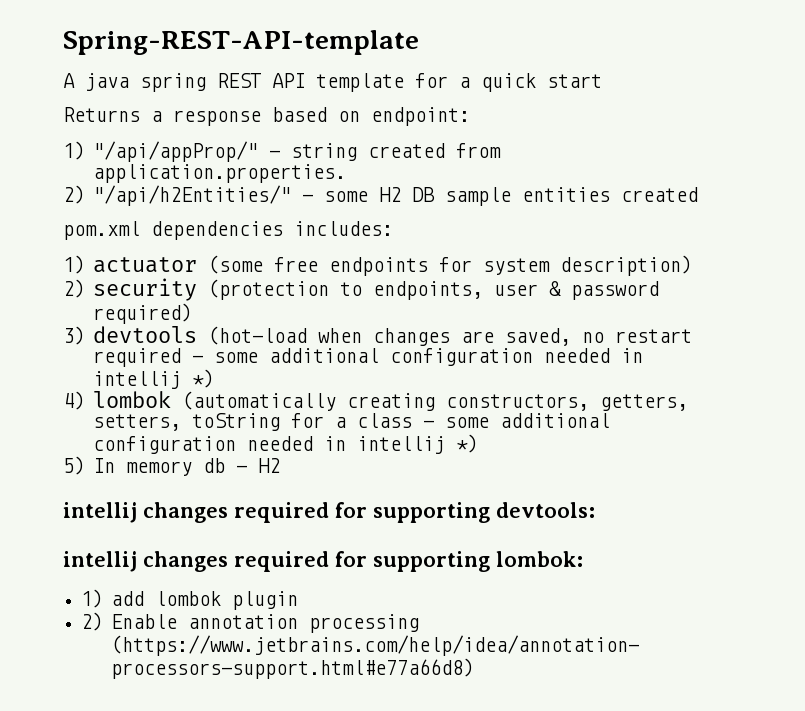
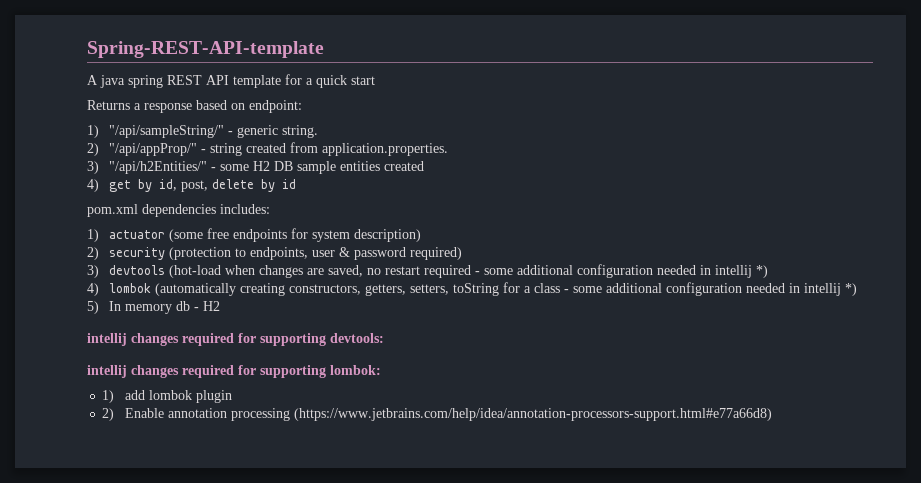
- 1) "/api/appProp/" - string created from application.properties.
+ 1) "/api/sampleString/" - generic string.
+ 2) "/api/appProp/" - string created from application.properties.
- 2) "/api/h2Entities/" - some H2 DB sample entities created
+ 3) "/api/h2Entities/" - some H2 DB sample entities created
+ 4) get by id, post, delete by id

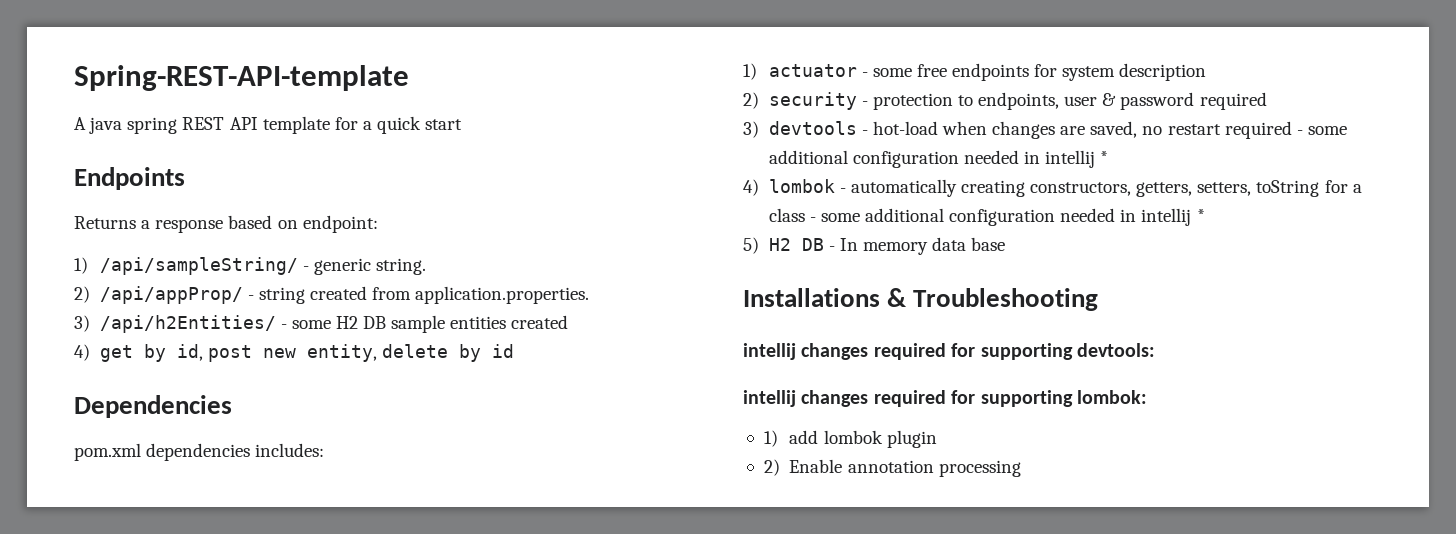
+ Endpoints
- 1) "/api/sampleString/" - generic string.
+ 1) /api/sampleString/ - generic string.
- 2) "/api/appProp/" - string created from application.properties.
+ 2) /api/appProp/ - string created from application.properties.
- 3) "/api/h2Entities/" - some H2 DB sample entities created
+ 3) /api/h2Entities/ - some H2 DB sample entities created
- 4) get by id, post, delete by id
+ 4) get by id, post new entity, delete by id
+ Dependencies
- 1) actuator (some free endpoints for system description)
+ 1) actuator - some free endpoints for system description
- 2) security (protection to endpoints, user & password required)
+ 2) security - protection to endpoints, user & password required
- 3) devtools (hot-load when changes are saved, no restart required - some additional configuration needed in intellij *)
+ 3) devtools - hot-load when changes are saved, no restart required - some additional configuration needed in intellij *
- 4) lombok (automatically creating constructors, getters, setters, toString for a class - some additional configuration needed in intellij *)
+ 4) lombok - automatically creating constructors, getters, setters, toString for a class - some additional configuration needed in intellij *
- 5) In memory db - H2
+ 5) H2 DB - In memory data base
+ Installations & Troubleshooting
- 2) Enable annotation processing (https://www.jetbrains.com/help/idea/annotation-processors-support.html#e77a66d8)
+ 2) Enable annotation processing

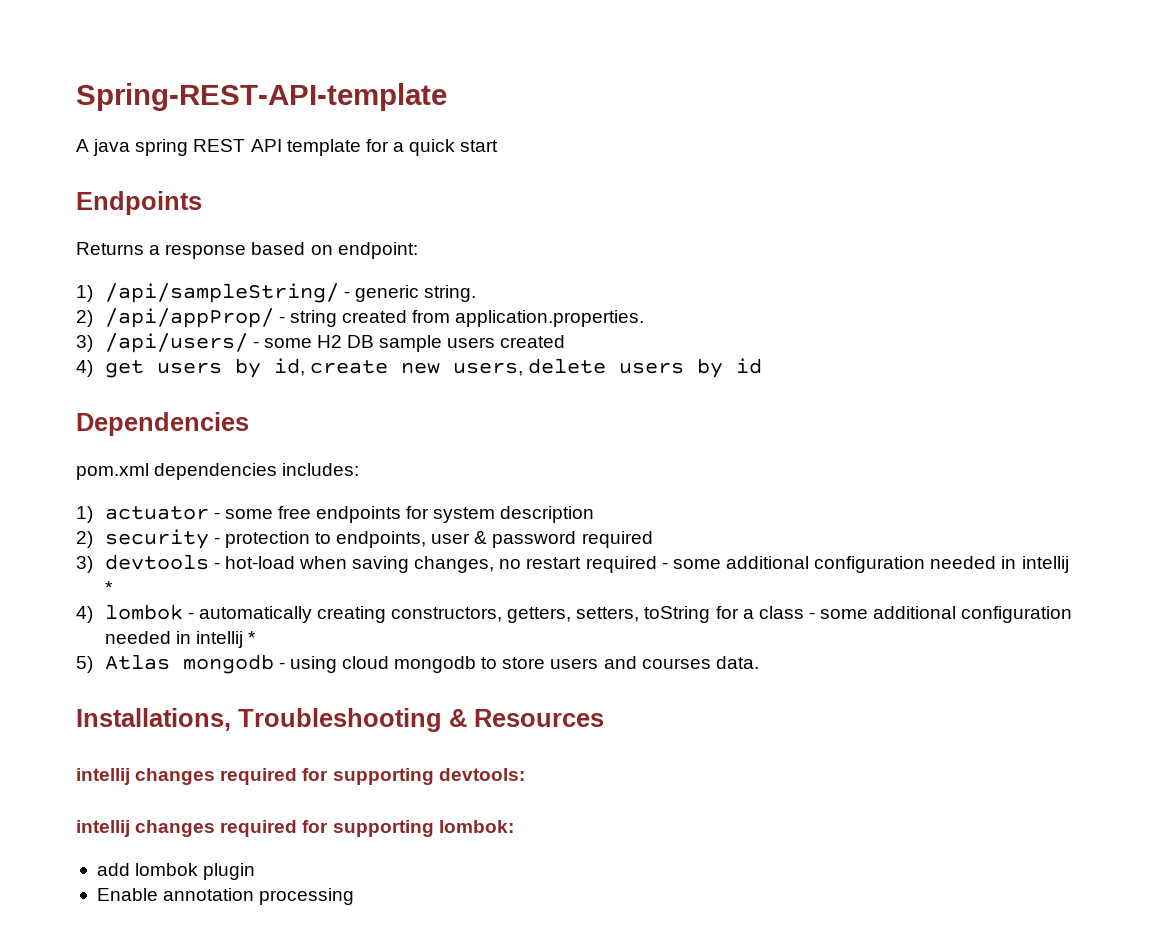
- 3) /api/h2Entities/ - some H2 DB sample entities created
+ 3) /api/users/ - some H2 DB sample users created
- 4) get by id, post new entity, delete by id
+ 4) get users by id, create new users, delete users by id
- 3) devtools - hot-load when changes are saved, no restart required - some additional configuration needed in intellij *
+ 3) devtools - hot-load when saving changes, no restart required - some additional configuration needed in intellij *
- 5) H2 DB - In memory data base
- Installations & Troubleshooting
+ 5) Atlas mongodb - using cloud mongodb to store users and courses data.
+ Installations, Troubleshooting & Resources
- 1) add lombok plugin
+ add lombok plugin
- 2) Enable annotation processing
+ Enable annotation processing

